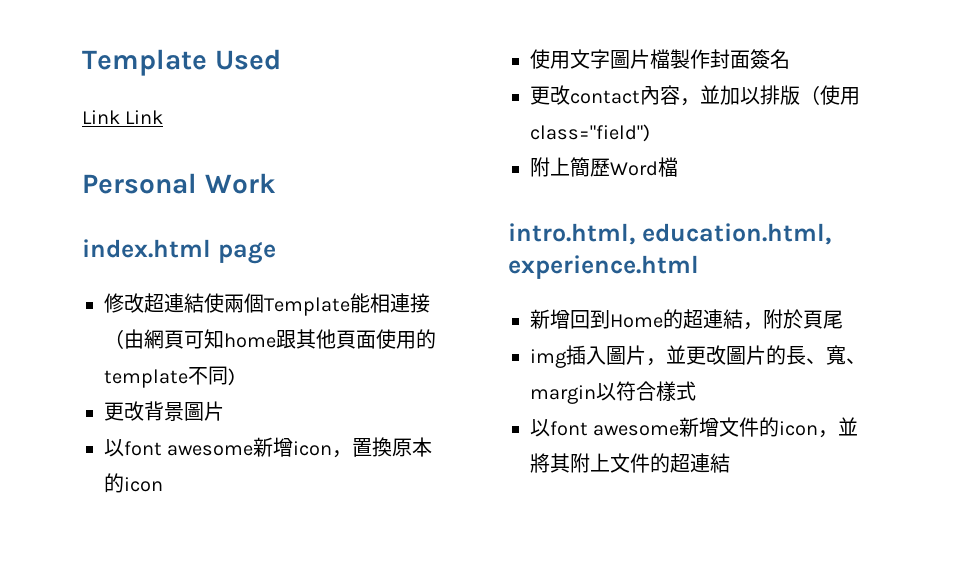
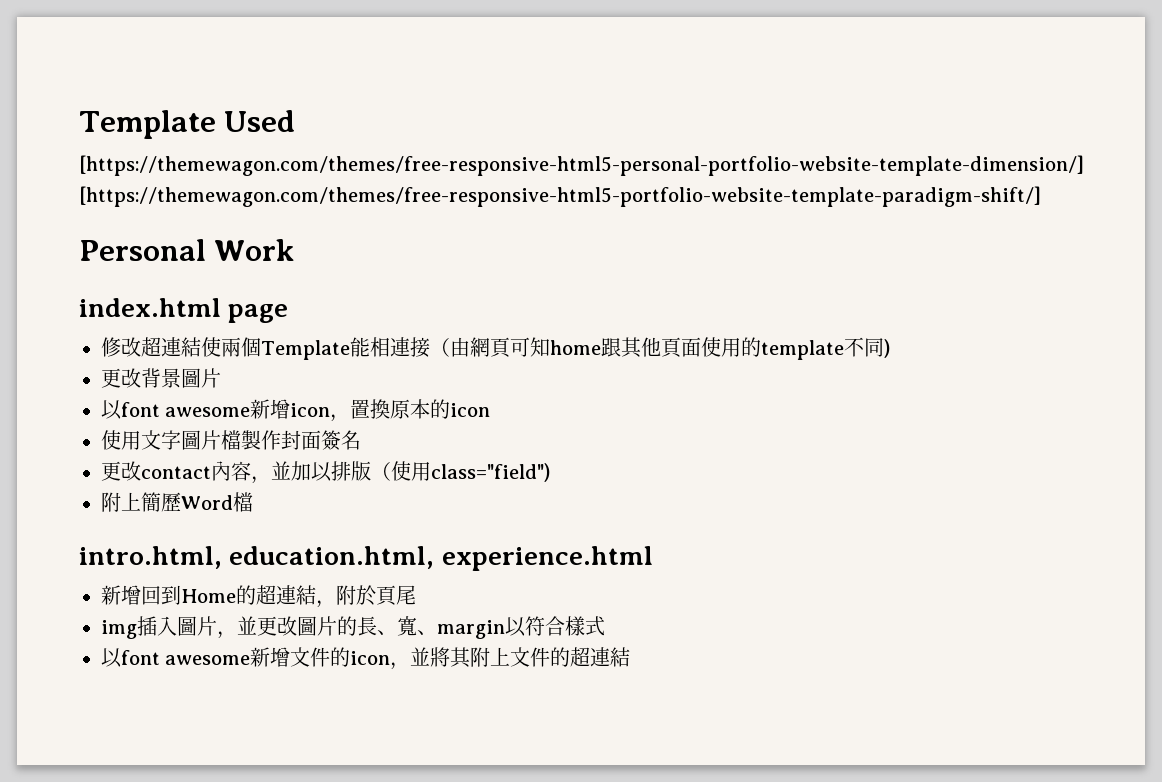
- Link Link
+ [https://themewagon.com/themes/free-responsive-html5-personal-portfolio-website-template-dimension/] [https://themewagon.com/themes/free-responsive-html5-portfolio-website-template-paradigm-shift/]

